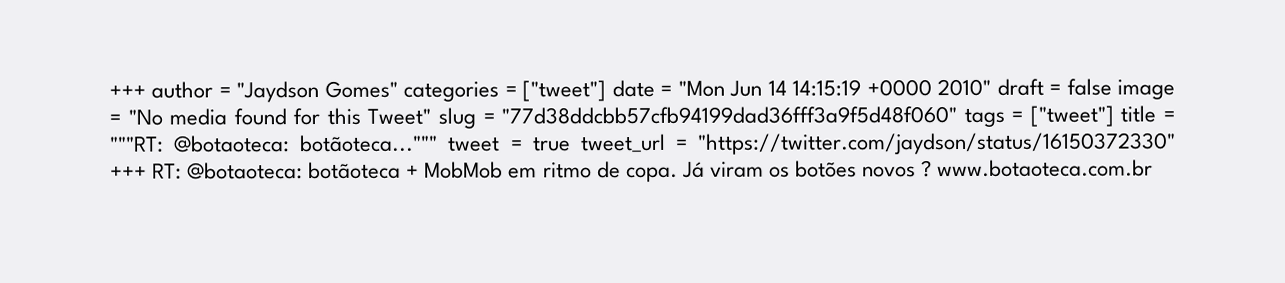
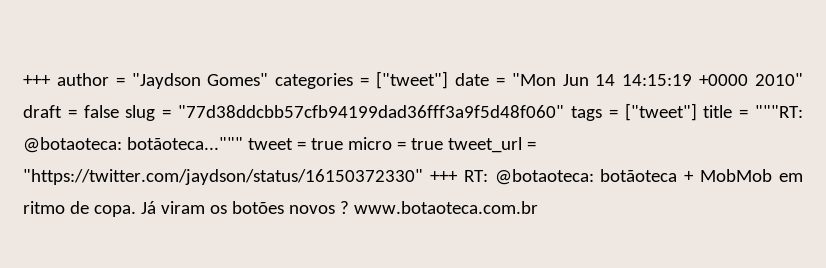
- +++ author = "Jaydson Gomes" categories = ["tweet"] date = "Mon Jun 14 14:15:19 +0000 2010" draft = false image = "No media found for this Tweet" slug = "77d38ddcbb57cfb94199dad36fff3a9f5d48f060" tags = ["tweet"] title = """RT: @botaoteca: botãoteca...""" tweet = true tweet_url = "https://twitter.com/jaydson/status/16150372330" +++ RT: @botaoteca: botãoteca + MobMob em ritmo de copa.
+ +++ author = "Jaydson Gomes" categories = ["tweet"] date = "Mon Jun 14 14:15:19 +0000 2010" draft = false slug = "77d38ddcbb57cfb94199dad36fff3a9f5d48f060" tags = ["tweet"] title = """RT: @botaoteca: botãoteca...""" tweet = true micro = true tweet_url = "https://twitter.com/jaydson/status/16150372330" +++ RT: @botaoteca: botãoteca + MobMob em ritmo de copa.

